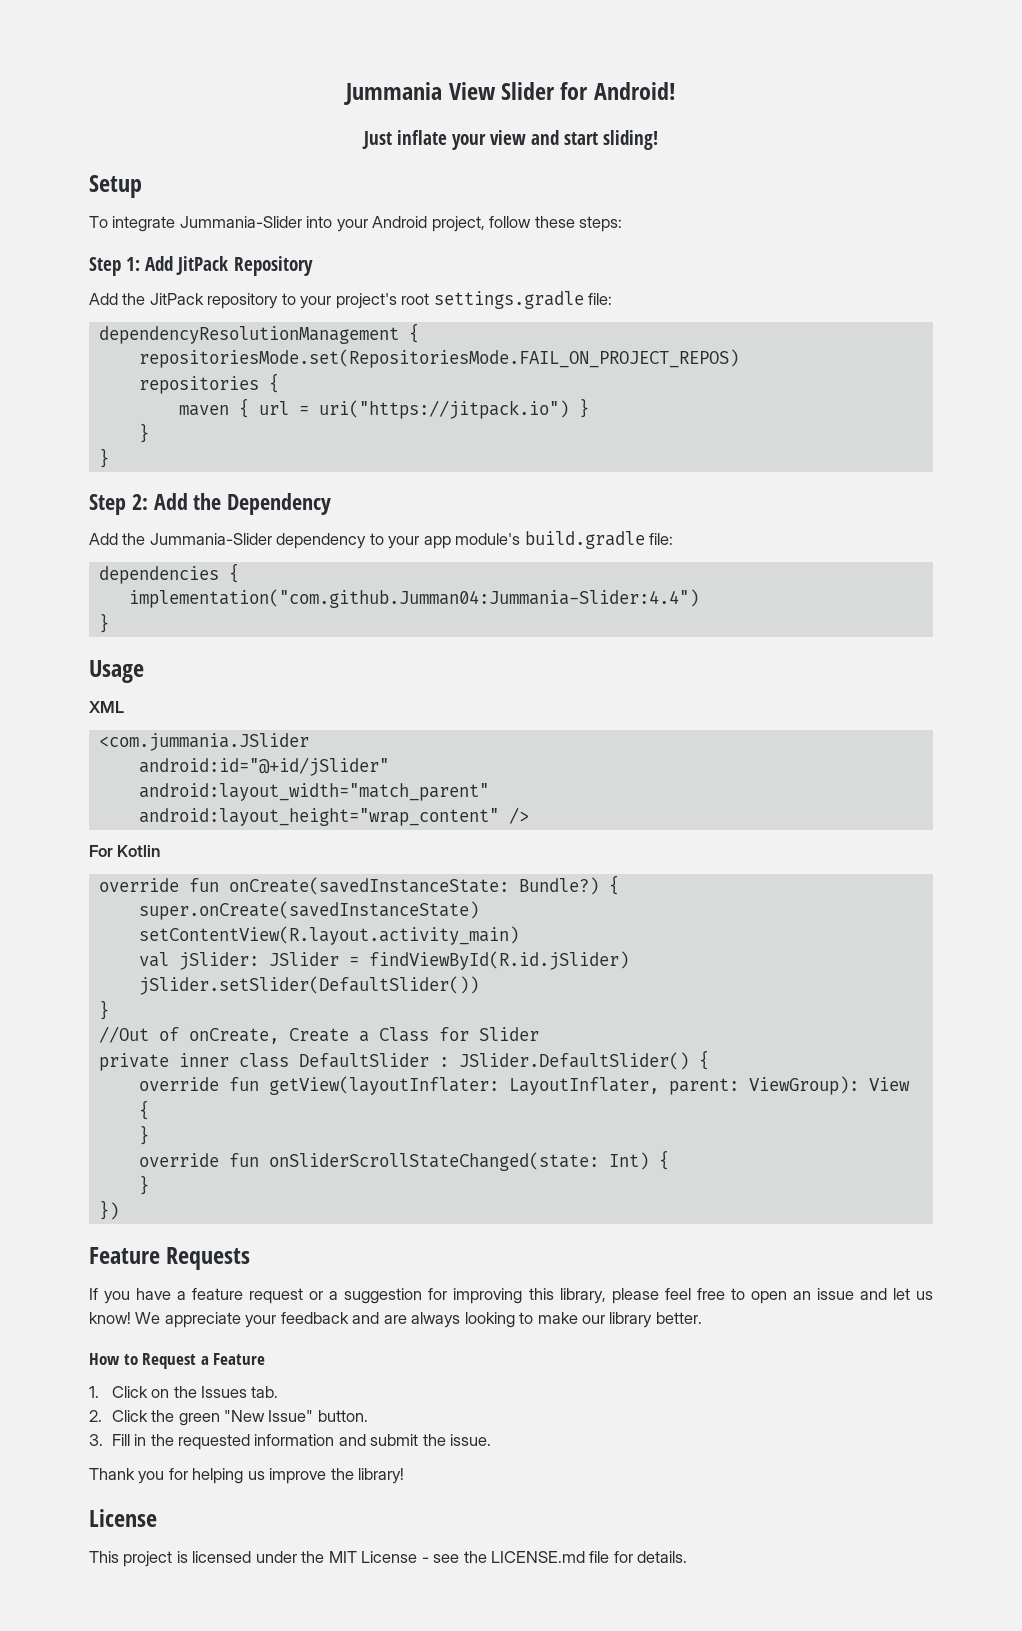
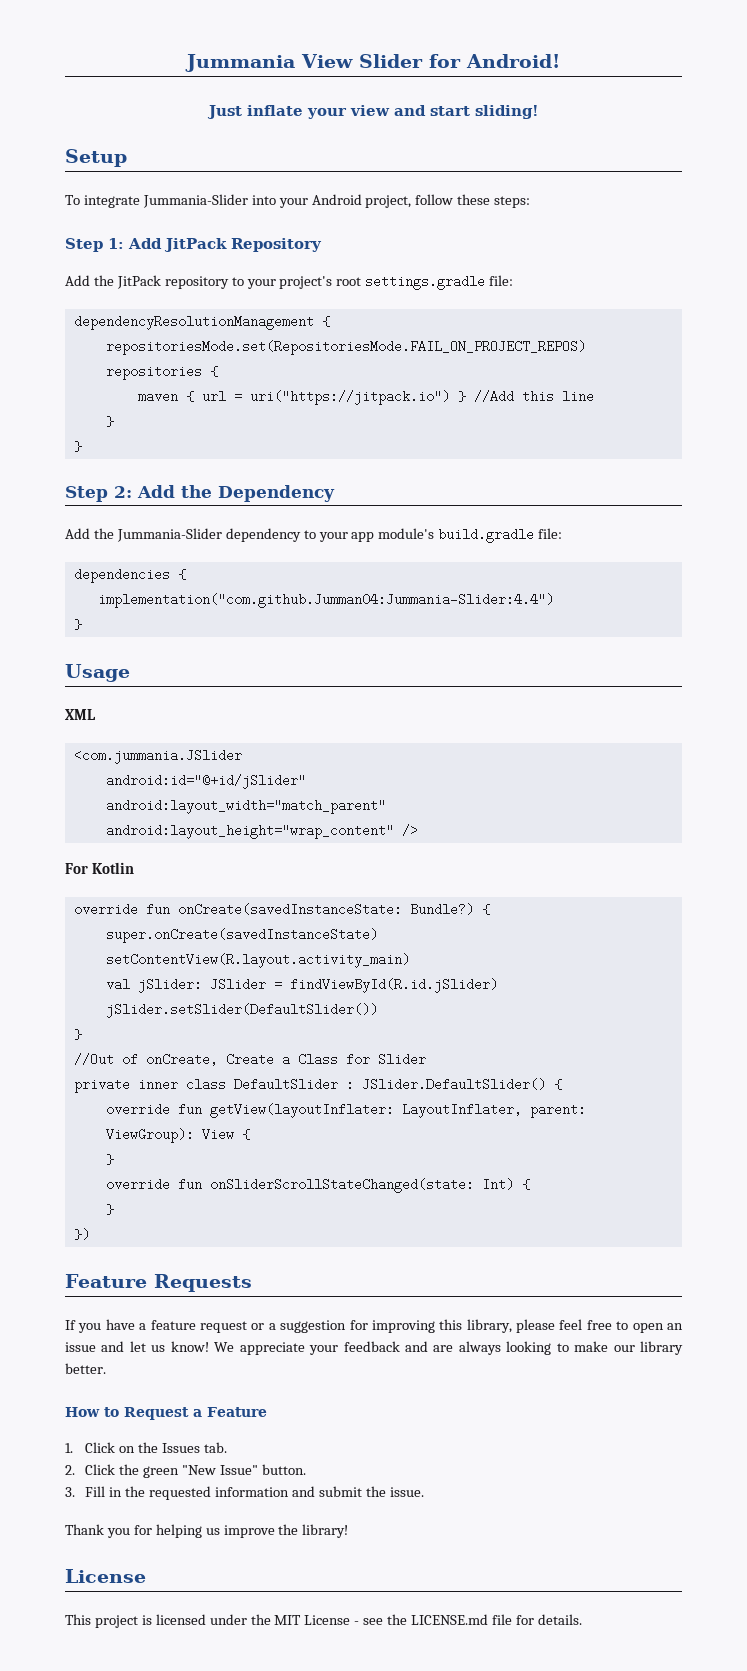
- maven { url = uri("https://jitpack.io") }
+ maven { url = uri("https://jitpack.io") } //Add this line

